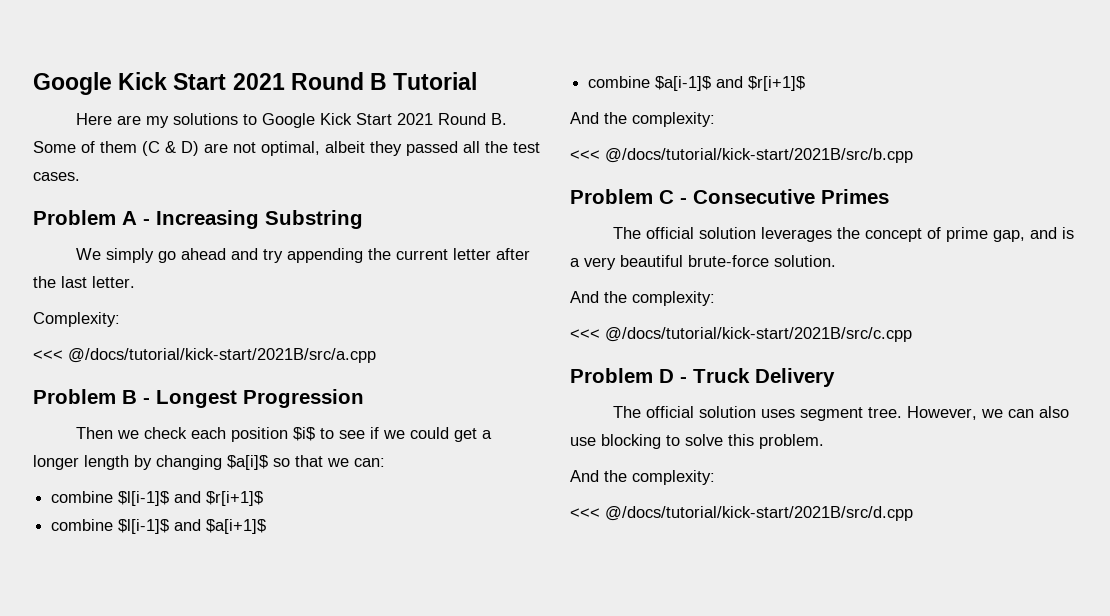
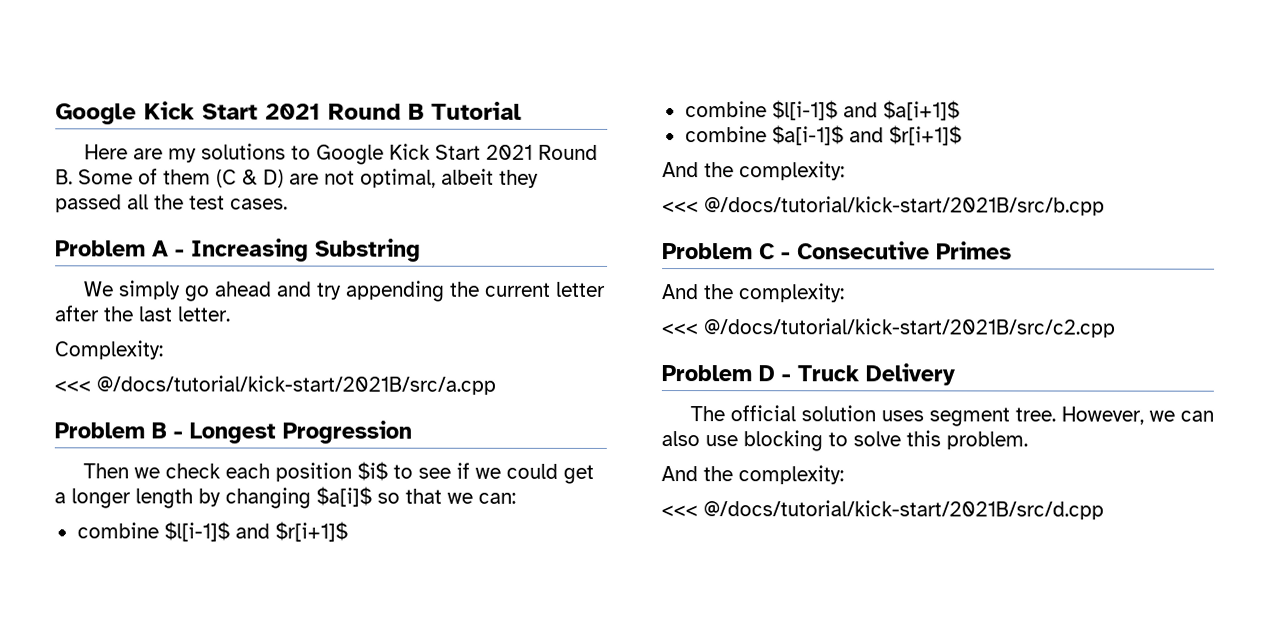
  Problem C - Consecutive Primes
- The official solution leverages the concept of prime gap, and is a very beautiful brute-force solution.
  And the complexity:
- <<< @/docs/tutorial/kick-start/2021B/src/c.cpp
+ <<< @/docs/tutorial/kick-start/2021B/src/c2.cpp

